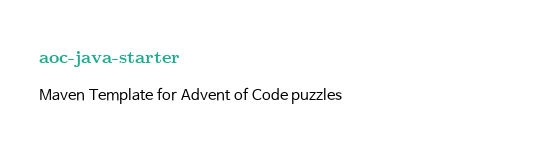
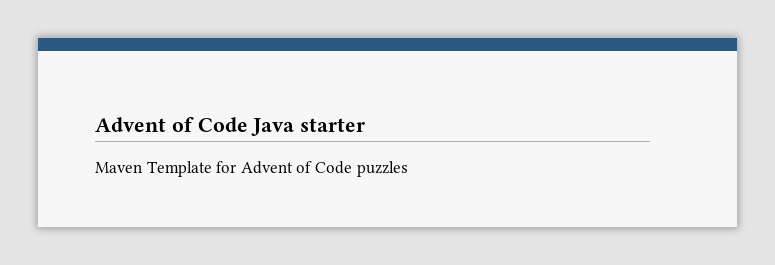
- aoc-java-starter
+ Advent of Code Java starter

